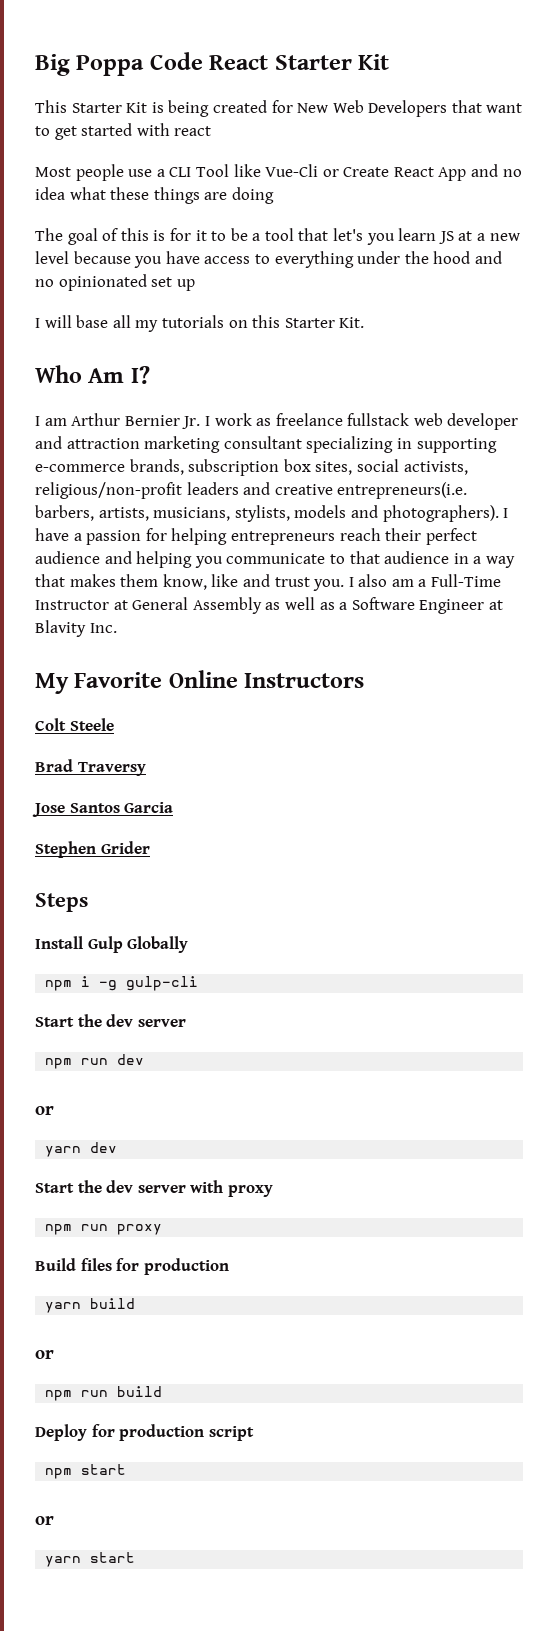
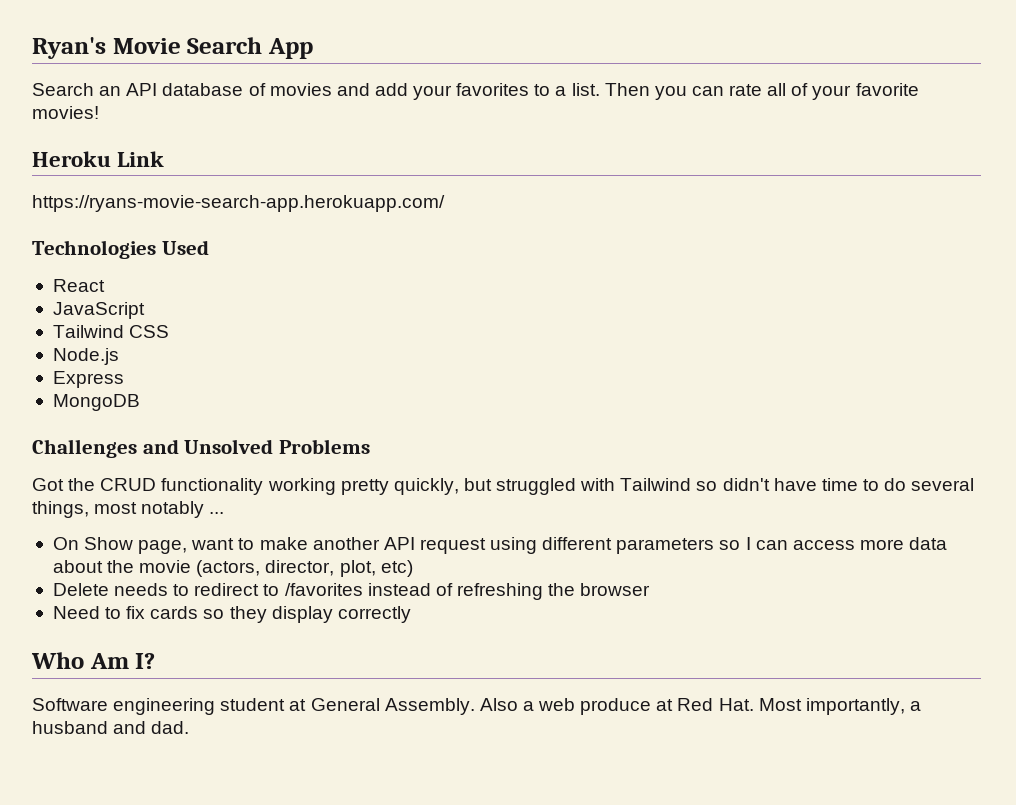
- Big Poppa Code React Starter Kit
- This Starter Kit is being created for New Web Developers that want to get started with react
- Most people use a CLI Tool like Vue-Cli or Create React App and no idea what these things are doing
- The goal of this is for it to be a tool that let's you learn JS at a new level because you have access to everything under the hood and no opinionated set up
- I will base all my tutorials on this Starter Kit.
+ Ryan's Movie Search App
+ Search an API database of movies and add your favorites to a list. Then you can rate all of your favorite movies!
+ Heroku Link
+ https://ryans-movie-search-app.herokuapp.com/
+ Technologies Used
+ React
+ JavaScript
+ Tailwind CSS
+ Node.js
+ Express
+ MongoDB
+ Challenges and Unsolved Problems
+ Got the CRUD functionality working pretty quickly, but struggled with Tailwind so didn't have time to do several things, most notably ...
+ On Show page, want to make another API request using different parameters so I can access more data about the movie (actors, director, plot, etc)
+ Delete needs to redirect to /favorites instead of refreshing the browser
+ Need to fix cards so they display correctly
  Who Am I?
- I am Arthur Bernier Jr. I work as freelance fullstack web developer and attraction marketing consultant specializing in supporting e-commerce brands, subscription box sites, social activists, religious/non-profit leaders and creative entrepreneurs(i.e. barbers, artists, musicians, stylists, models and photographers). I have a passion for helping entrepreneurs reach their perfect audience and helping you communicate to that audience in a way that makes them know, like and trust you. I also am a Full-Time Instructor at General Assembly as well as a Software Engineer at Blavity Inc.
- My Favorite Online Instructors
- Colt Steele
- Brad Traversy
- Jose Santos Garcia
- Stephen Grider
- Steps
- Install Gulp Globally
- npm i -g gulp-cli
- Start the dev server
- npm run dev
- or
- yarn dev
- Start the dev server with proxy
- npm run proxy
- Build files for production
- yarn build
- or
- npm run build
- Deploy for production script
- npm start
- or
- yarn start
+ Software engineering student at General Assembly. Also a web produce at Red Hat. Most importantly, a husband and dad.

